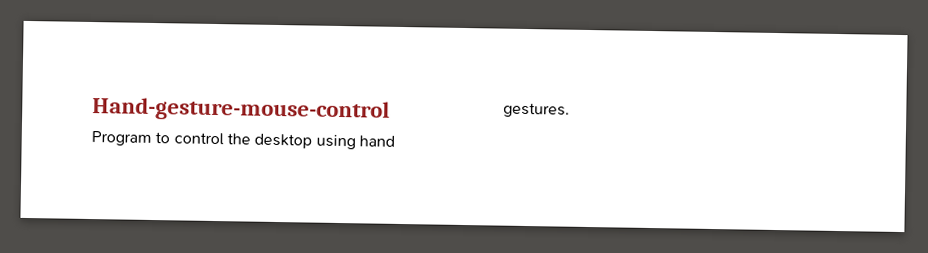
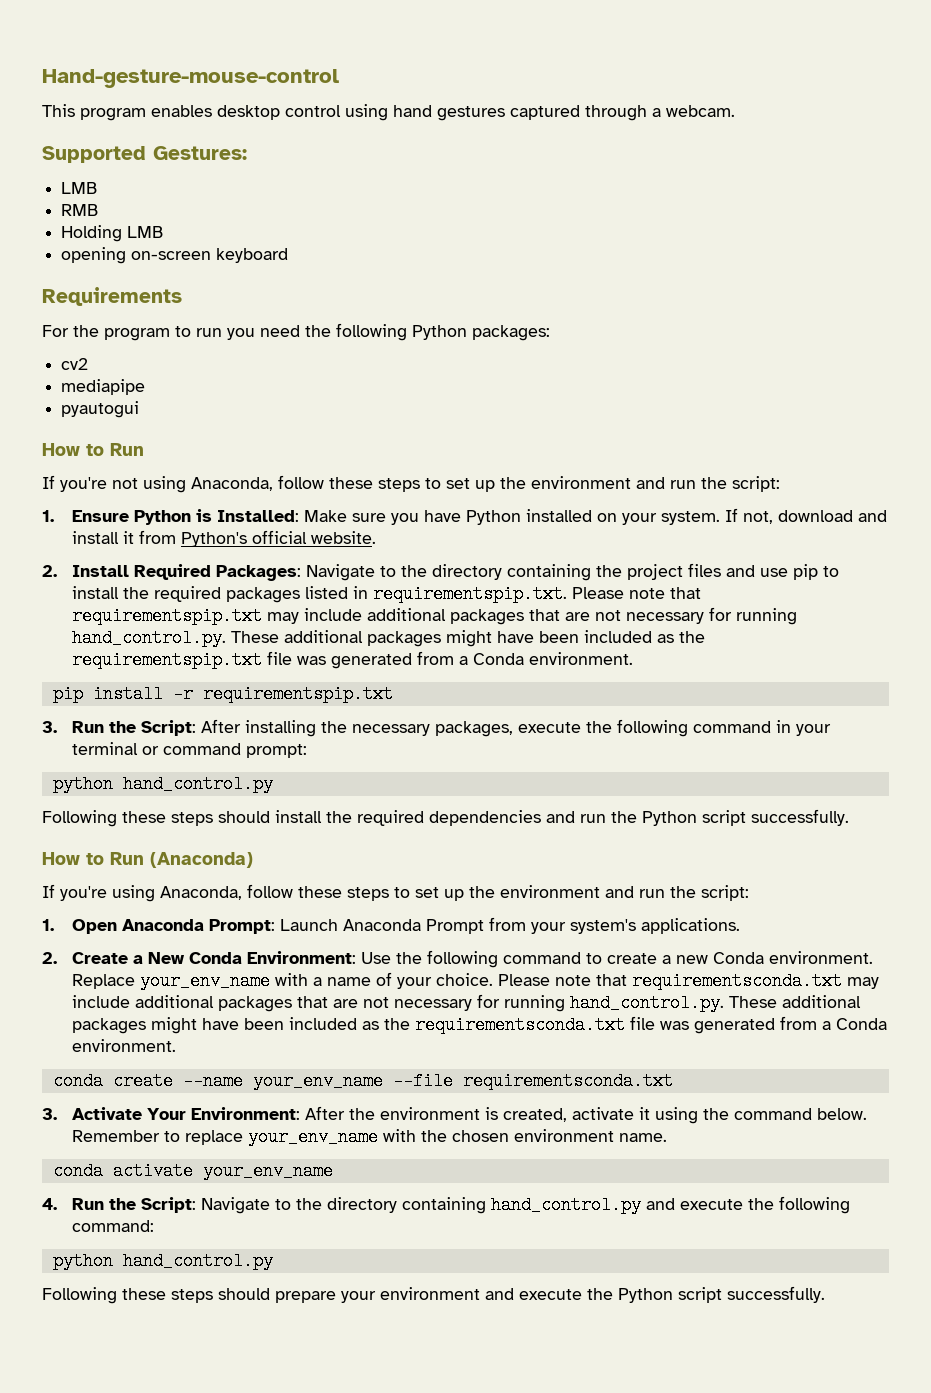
- Program to control the desktop using hand gestures.
+ This program enables desktop control using hand gestures captured through a webcam.
+ Supported Gestures:
+ LMB
+ RMB
+ Holding LMB
+ opening on-screen keyboard
+ Requirements
+ For the program to run you need the following Python packages:
+ cv2
+ mediapipe
+ pyautogui
+ How to Run
+ If you're not using Anaconda, follow these steps to set up the environment and run the script:
+ 1. Ensure Python is Installed: Make sure you have Python installed on your system. If not, download and install it from Python's official website.
+ 2. Install Required Packages: Navigate to the directory containing the project files and use pip to install the required packages listed in requirementspip.txt. Please note that requirementspip.txt may include additional packages that are not necessary for running hand_control.py. These additional packages might have been included as the requirementspip.txt file was generated from a Conda environment.
+ pip install -r requirementspip.txt
+ 3. Run the Script: After installing the necessary packages, execute the following command in your terminal or command prompt:
+ python hand_control.py
+ Following these steps should install the required dependencies and run the Python script successfully.
+ How to Run (Anaconda)
+ If you're using Anaconda, follow these steps to set up the environment and run the script:
+ 1. Open Anaconda Prompt: Launch Anaconda Prompt from your system's applications.
+ 2. Create a New Conda Environment: Use the following command to create a new Conda environment. Replace your_env_name with a name of your choice. Please note that requirementsconda.txt may include additional packages that are not necessary for running hand_control.py. These additional packages might have been included as the requirementsconda.txt file was generated from a Conda environment.
+ conda create --name your_env_name --file requirementsconda.txt
+ 3. Activate Your Environment: After the environment is created, activate it using the command below. Remember to replace your_env_name with the chosen environment name.
+ conda activate your_env_name
+ 4. Run the Script: Navigate to the directory containing hand_control.py and execute the following command:
+ python hand_control.py
+ Following these steps should prepare your environment and execute the Python script successfully.

